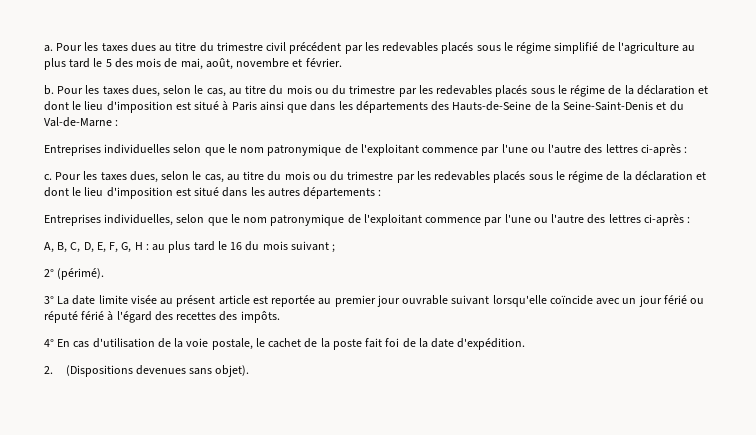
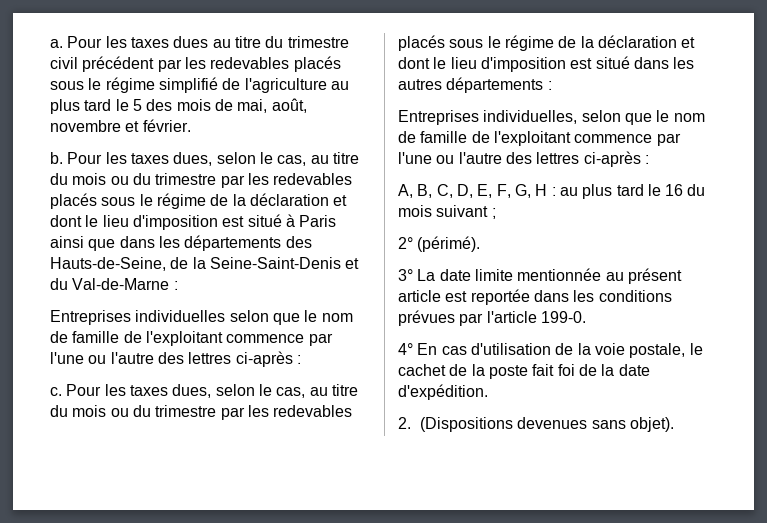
- Pour les taxes dues, selon le cas, au titre du mois ou du trimestre par les redevables placés sous le régime de la déclaration et dont le lieu d'imposition est situé à Paris ainsi que dans les départements des Hauts-de-Seine de la Seine-Saint-Denis et du Val-de-Marne :
+ Pour les taxes dues, selon le cas, au titre du mois ou du trimestre par les redevables placés sous le régime de la déclaration et dont le lieu d'imposition est situé à Paris ainsi que dans les départements des Hauts-de-Seine, de la Seine-Saint-Denis et du Val-de-Marne :
- Entreprises individuelles selon que le nom patronymique de l'exploitant commence par l'une ou l'autre des lettres ci-après :
+ Entreprises individuelles selon que le nom de famille de l'exploitant commence par l'une ou l'autre des lettres ci-après :
- Entreprises individuelles, selon que le nom patronymique de l'exploitant commence par l'une ou l'autre des lettres ci-après :
+ Entreprises individuelles, selon que le nom de famille de l'exploitant commence par l'une ou l'autre des lettres ci-après :
- 3° La date limite visée au présent article est reportée au premier jour ouvrable suivant lorsqu'elle coïncide avec un jour férié ou réputé férié à l'égard des recettes des impôts.
+ 3° La date limite mentionnée au présent article est reportée dans les conditions prévues par l'article 199-0.

